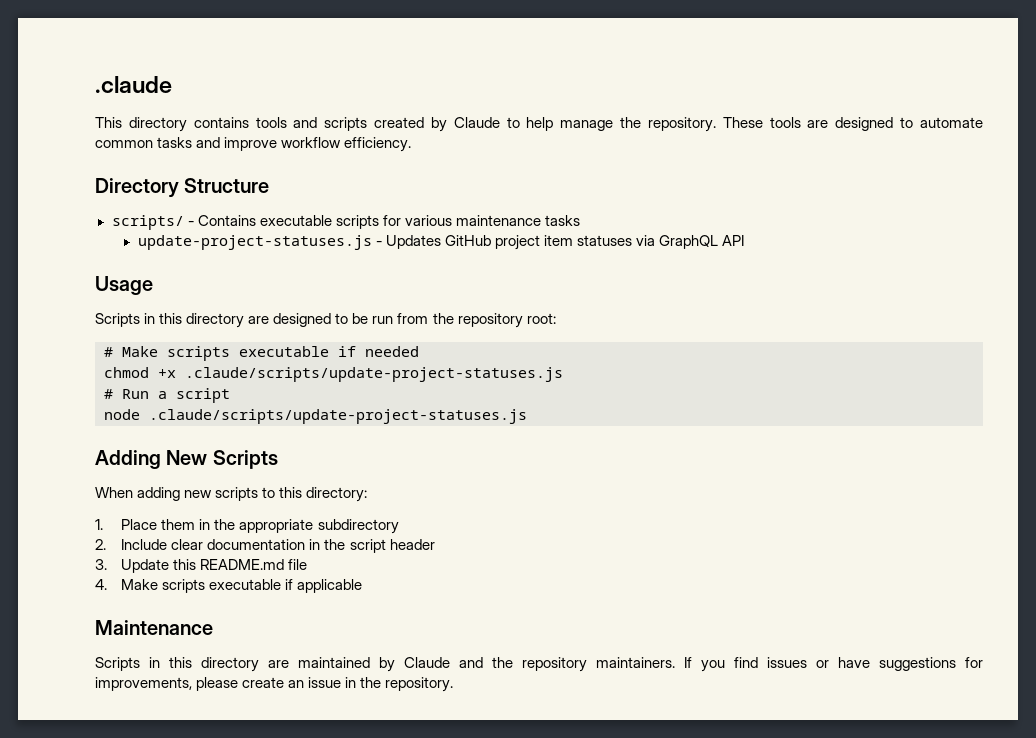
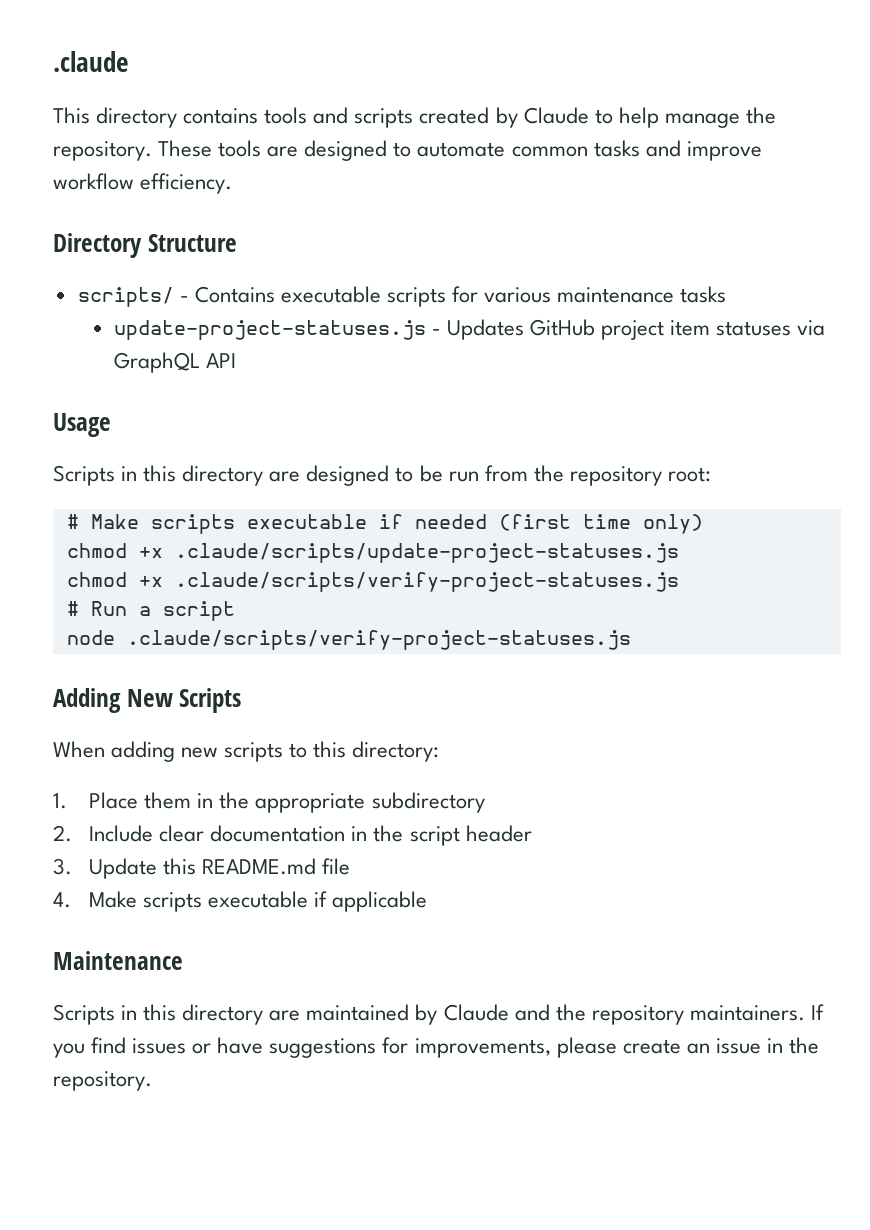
- # Make scripts executable if needed
+ # Make scripts executable if needed (first time only)
+ chmod +x .claude/scripts/verify-project-statuses.js
- node .claude/scripts/update-project-statuses.js
+ node .claude/scripts/verify-project-statuses.js

